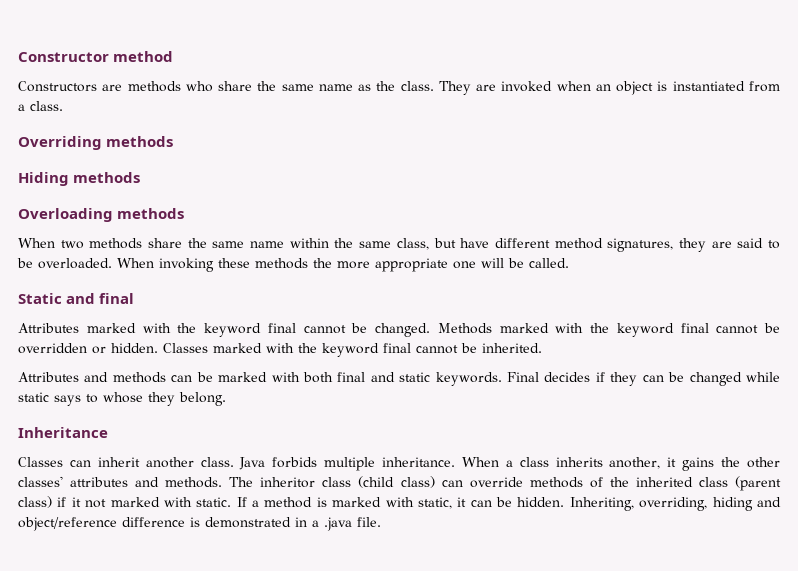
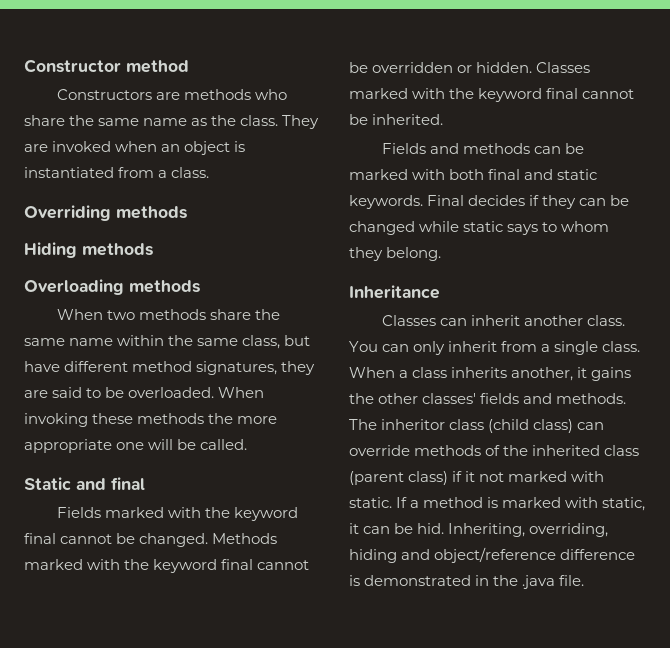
- Attributes marked with the keyword final cannot be changed.
+ Fields marked with the keyword final cannot be changed.
- Attributes and methods can be marked with both final and static keywords.
+ Fields and methods can be marked with both final and static keywords.
- Final decides if they can be changed while static says to whose they belong.
+ Final decides if they can be changed while static says to whom they belong.
- Java forbids multiple inheritance.
+ You can only inherit from a single class.
- When a class inherits another, it gains the other classes' attributes and methods.
+ When a class inherits another, it gains the other classes' fields and methods.
- If a method is marked with static, it can be hidden.
+ If a method is marked with static, it can be hid.
- Inheriting, overriding, hiding and object/reference difference is demonstrated in a .java file.
+ Inheriting, overriding, hiding and object/reference difference is demonstrated in the .java file.

